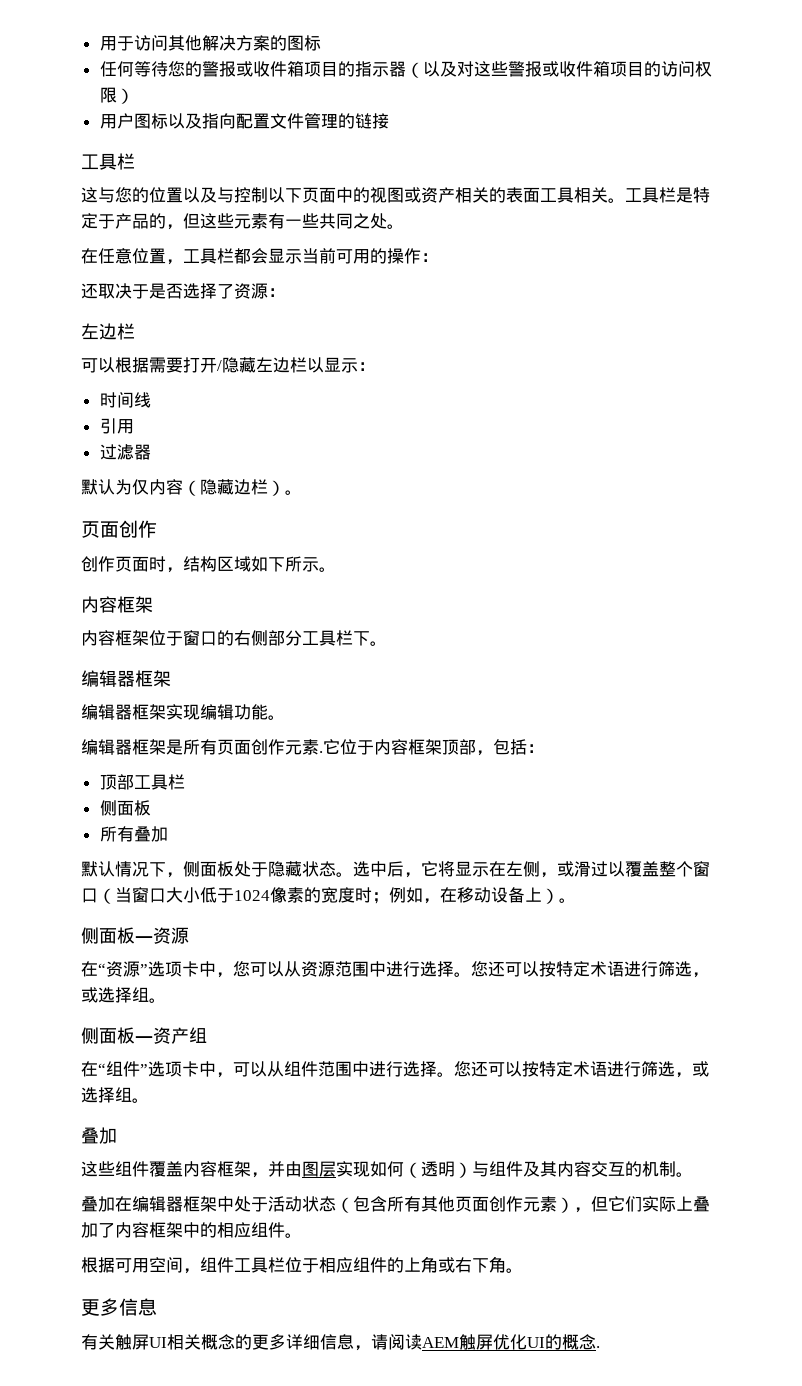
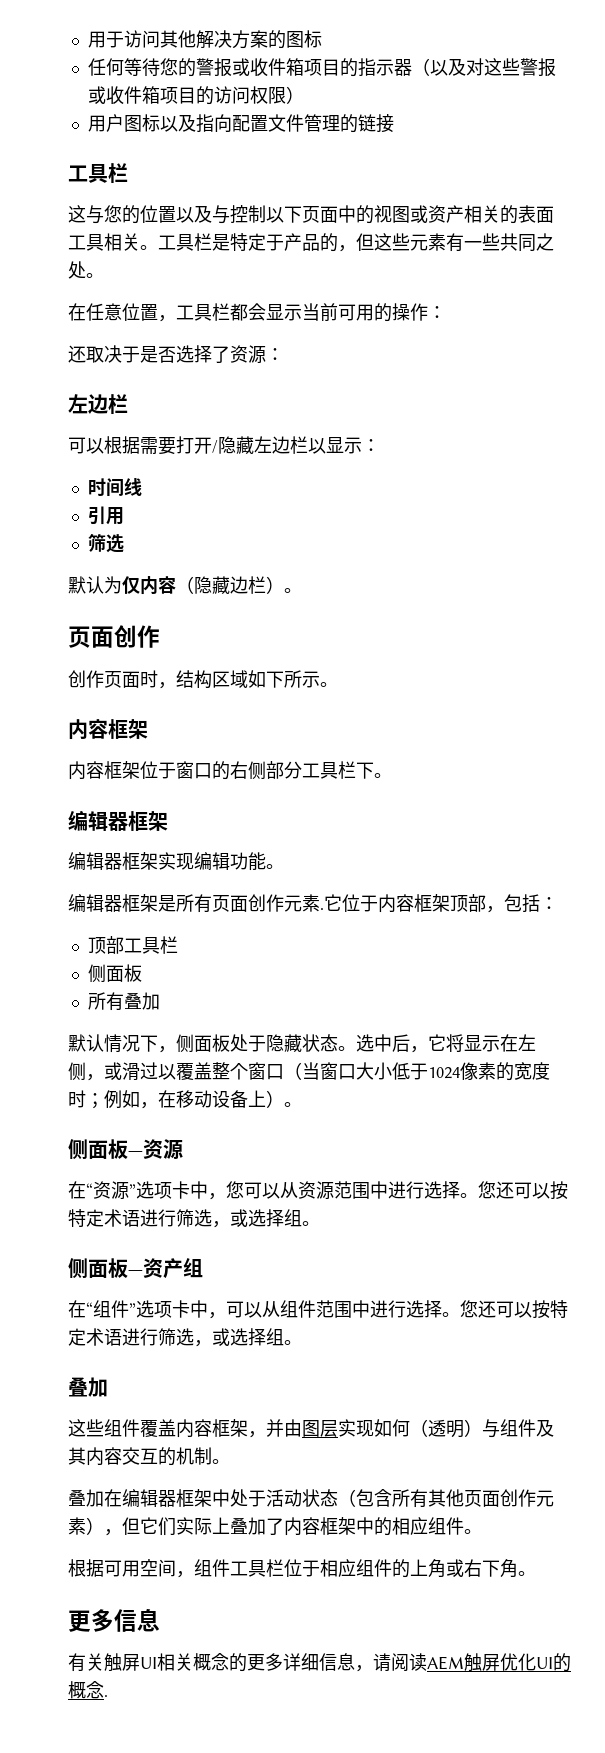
  引用
- 过滤器
+ 筛选

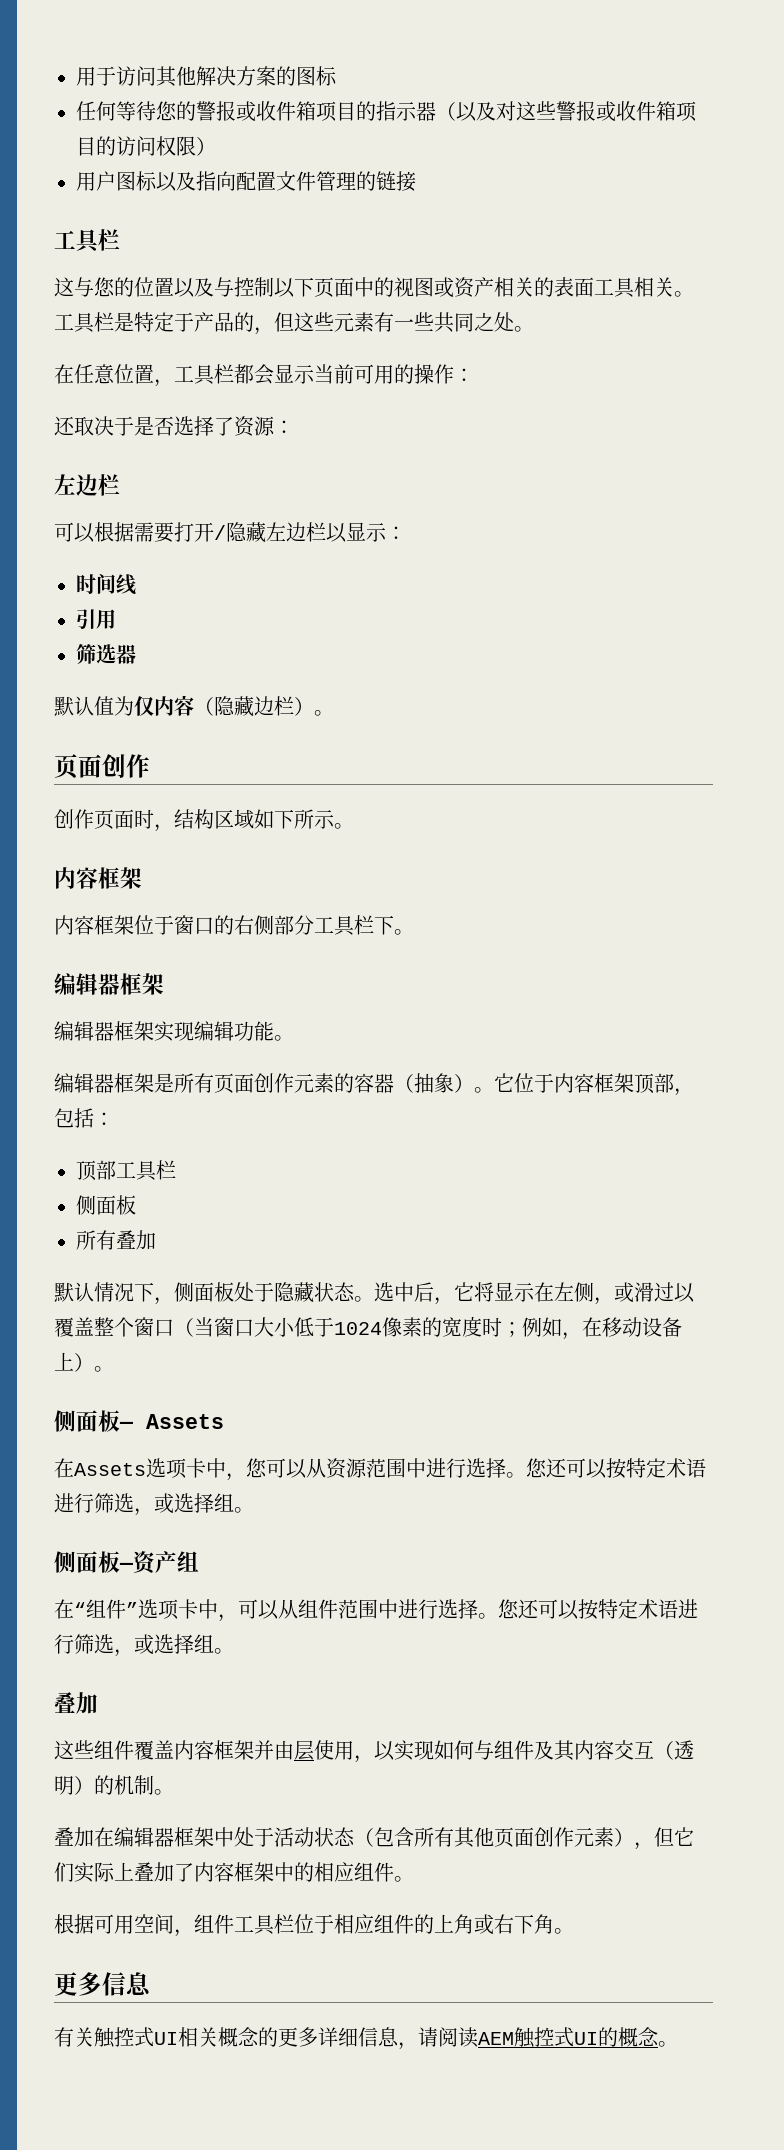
  引用
- 筛选
- 默认为仅内容（隐藏边栏）。
+ 筛选器
+ 默认值为仅内容（隐藏边栏）。
- 编辑器框架是所有页面创作元素.
+ 编辑器框架是所有页面创作元素的容器（抽象）。
- 侧面板—资源
- 在“资源”选项卡中，您可以从资源范围中进行选择。
+ 侧面板— Assets
+ 在Assets选项卡中，您可以从资源范围中进行选择。
- 这些组件覆盖内容框架，并由图层实现如何（透明）与组件及其内容交互的机制。
+ 这些组件覆盖内容框架并由层使用，以实现如何与组件及其内容交互（透明）的机制。
- 有关触屏UI相关概念的更多详细信息，请阅读AEM触屏优化UI的概念.
+ 有关触控式UI相关概念的更多详细信息，请阅读AEM触控式UI的概念。

